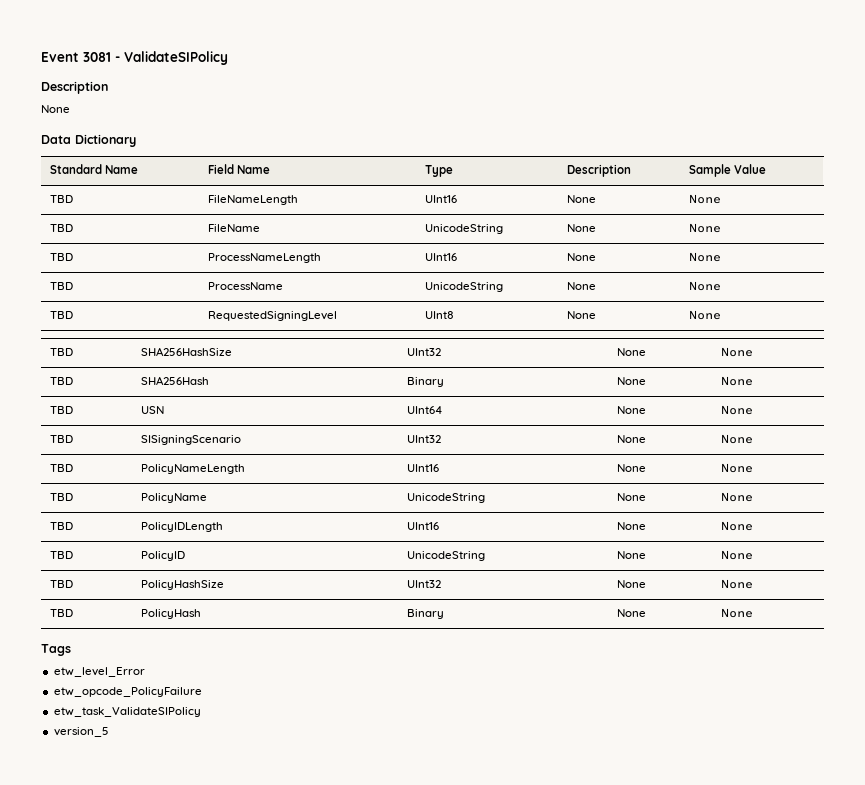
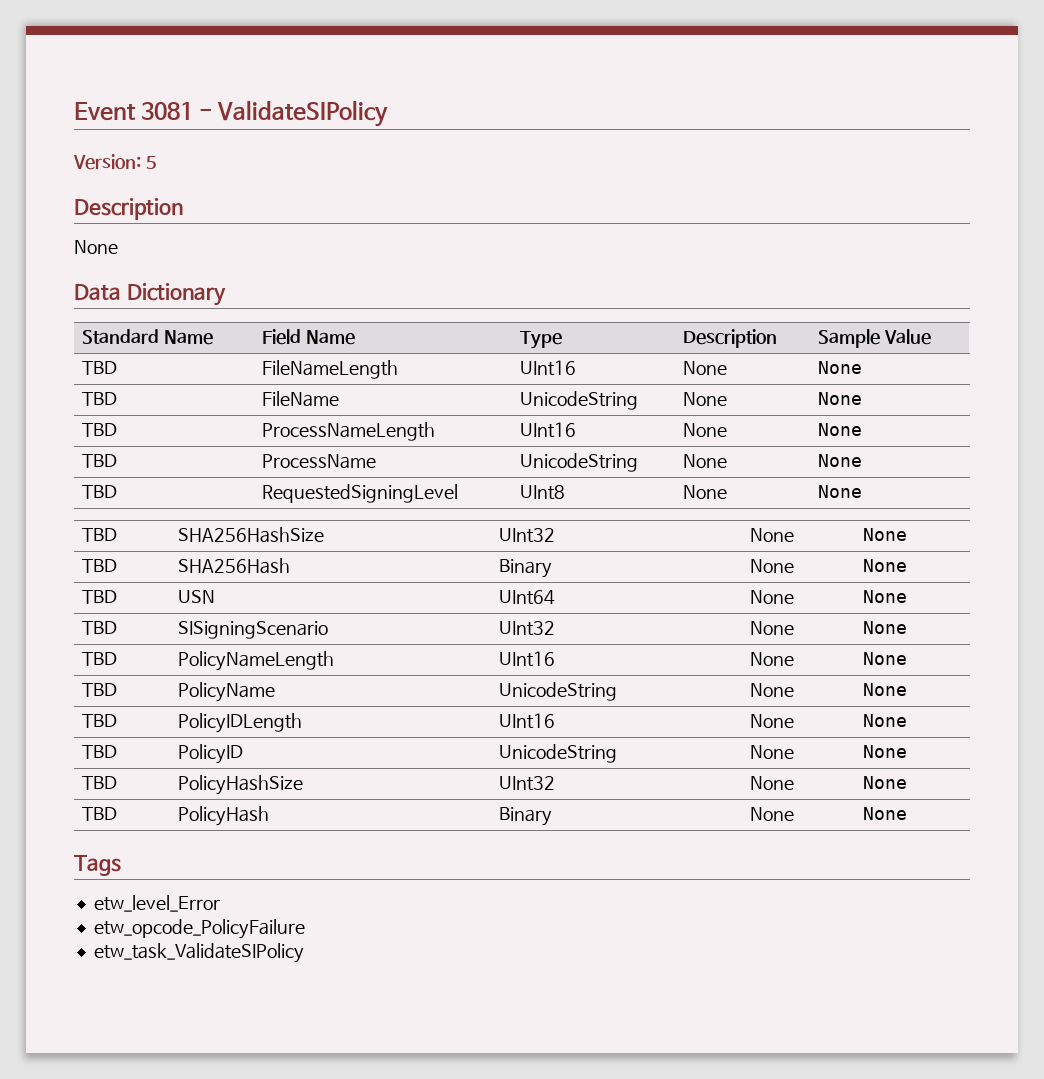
+ Version: 5
- version_5

